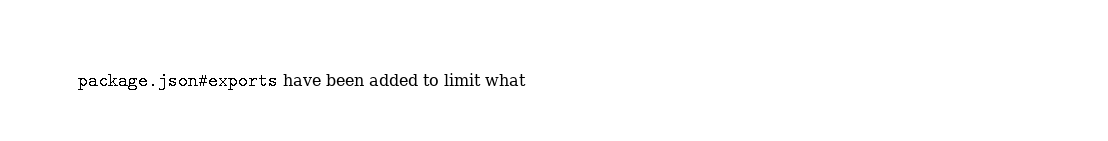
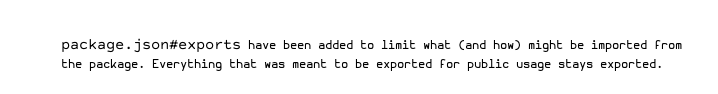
- package.json#exports have been added to limit what
+ package.json#exports have been added to limit what (and how) might be imported from the package. Everything that was meant to be exported for public usage stays exported.

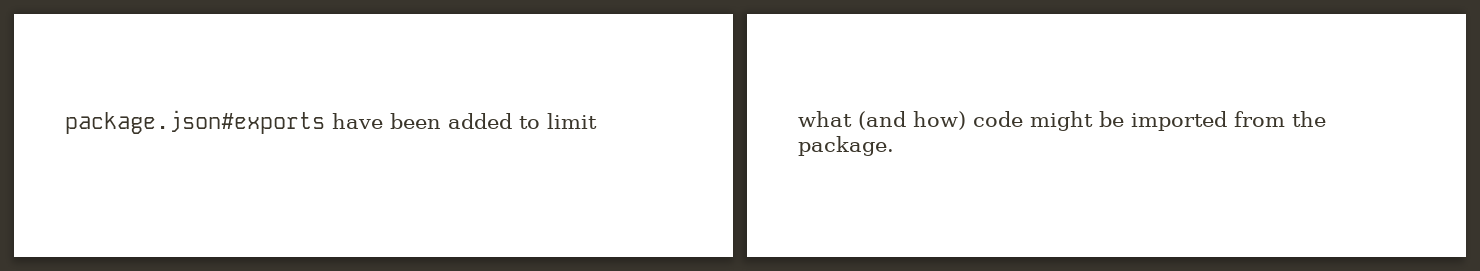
- package.json#exports have been added to limit what (and how) might be imported from the package. Everything that was meant to be exported for public usage stays exported.
+ package.json#exports have been added to limit what (and how) code might be imported from the package.

